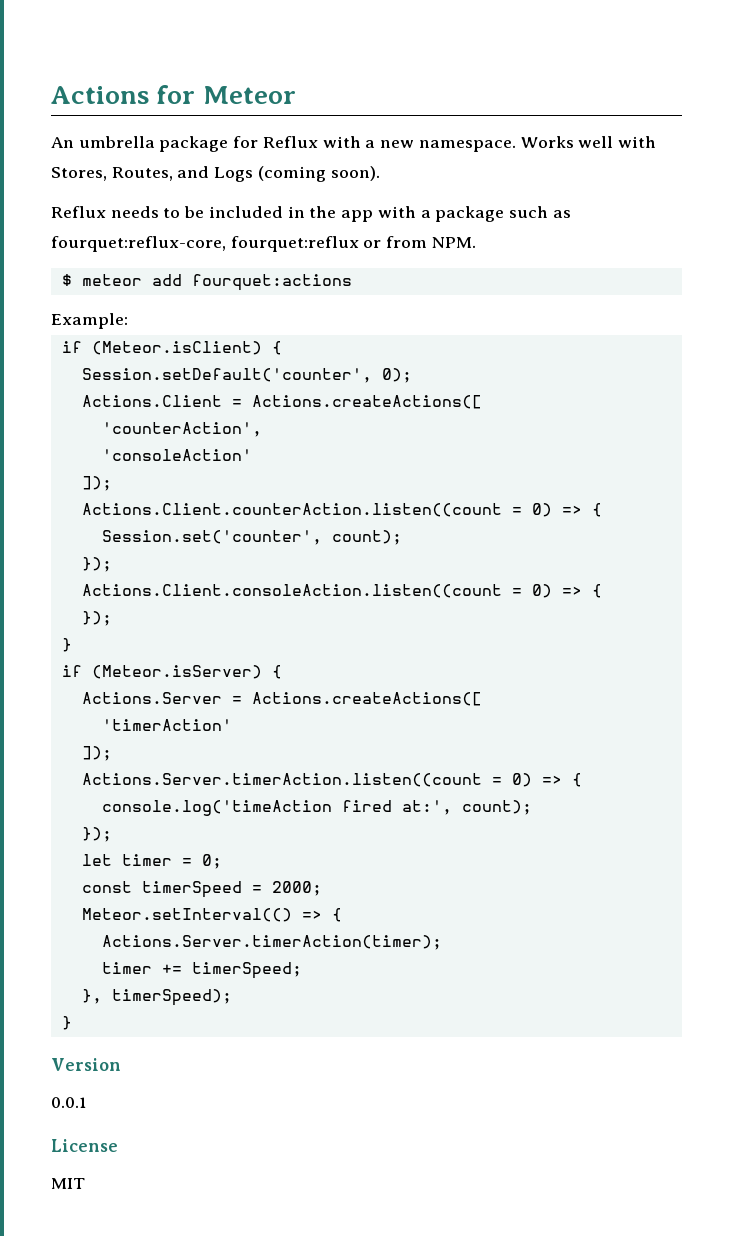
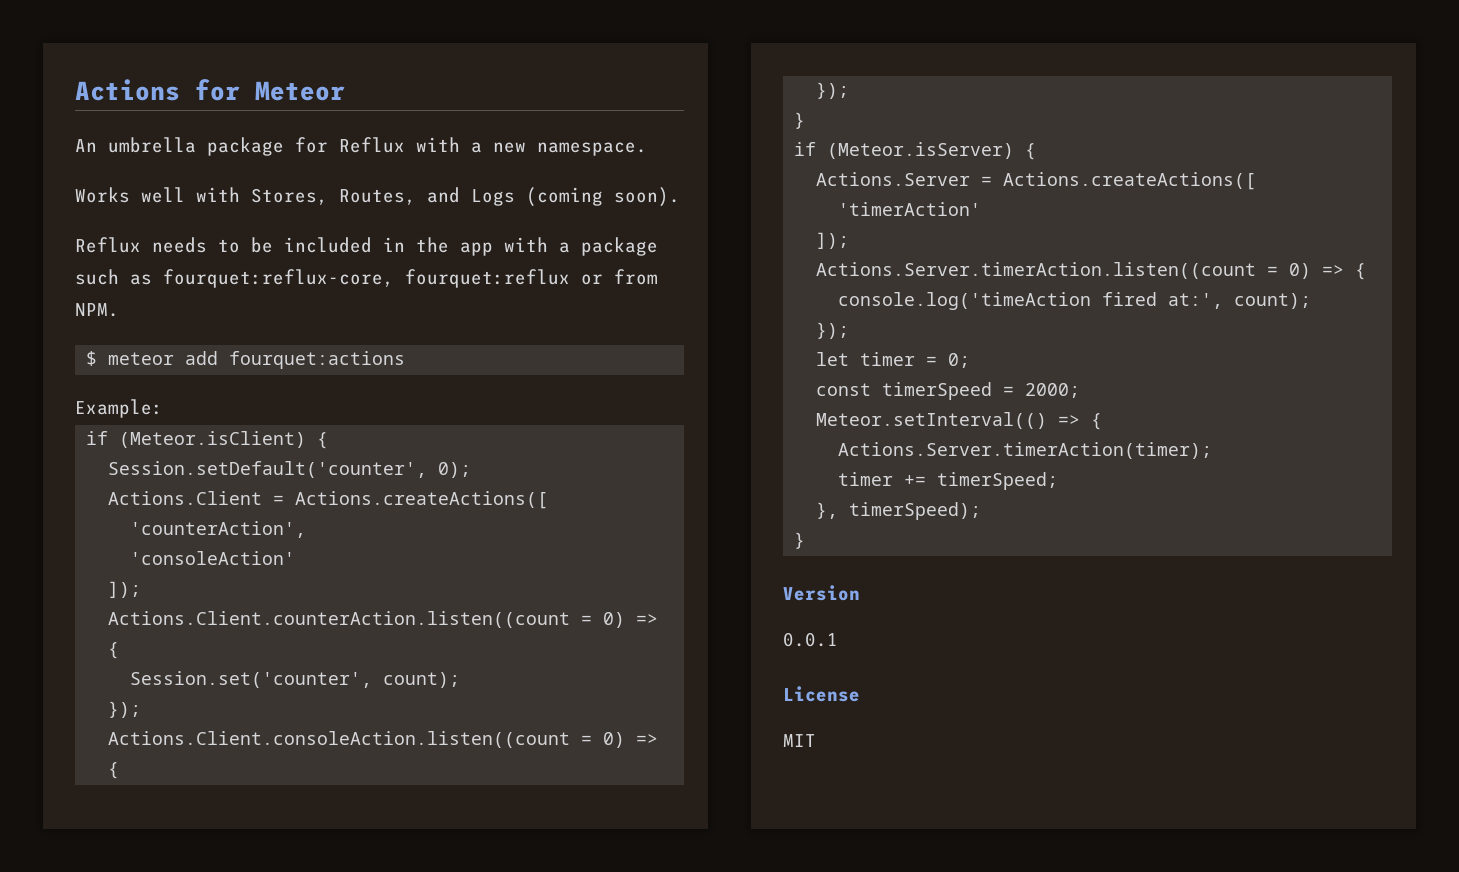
- An umbrella package for Reflux with a new namespace. Works well with Stores, Routes, and Logs (coming soon).
+ An umbrella package for Reflux with a new namespace.
+ Works well with Stores, Routes, and Logs (coming soon).

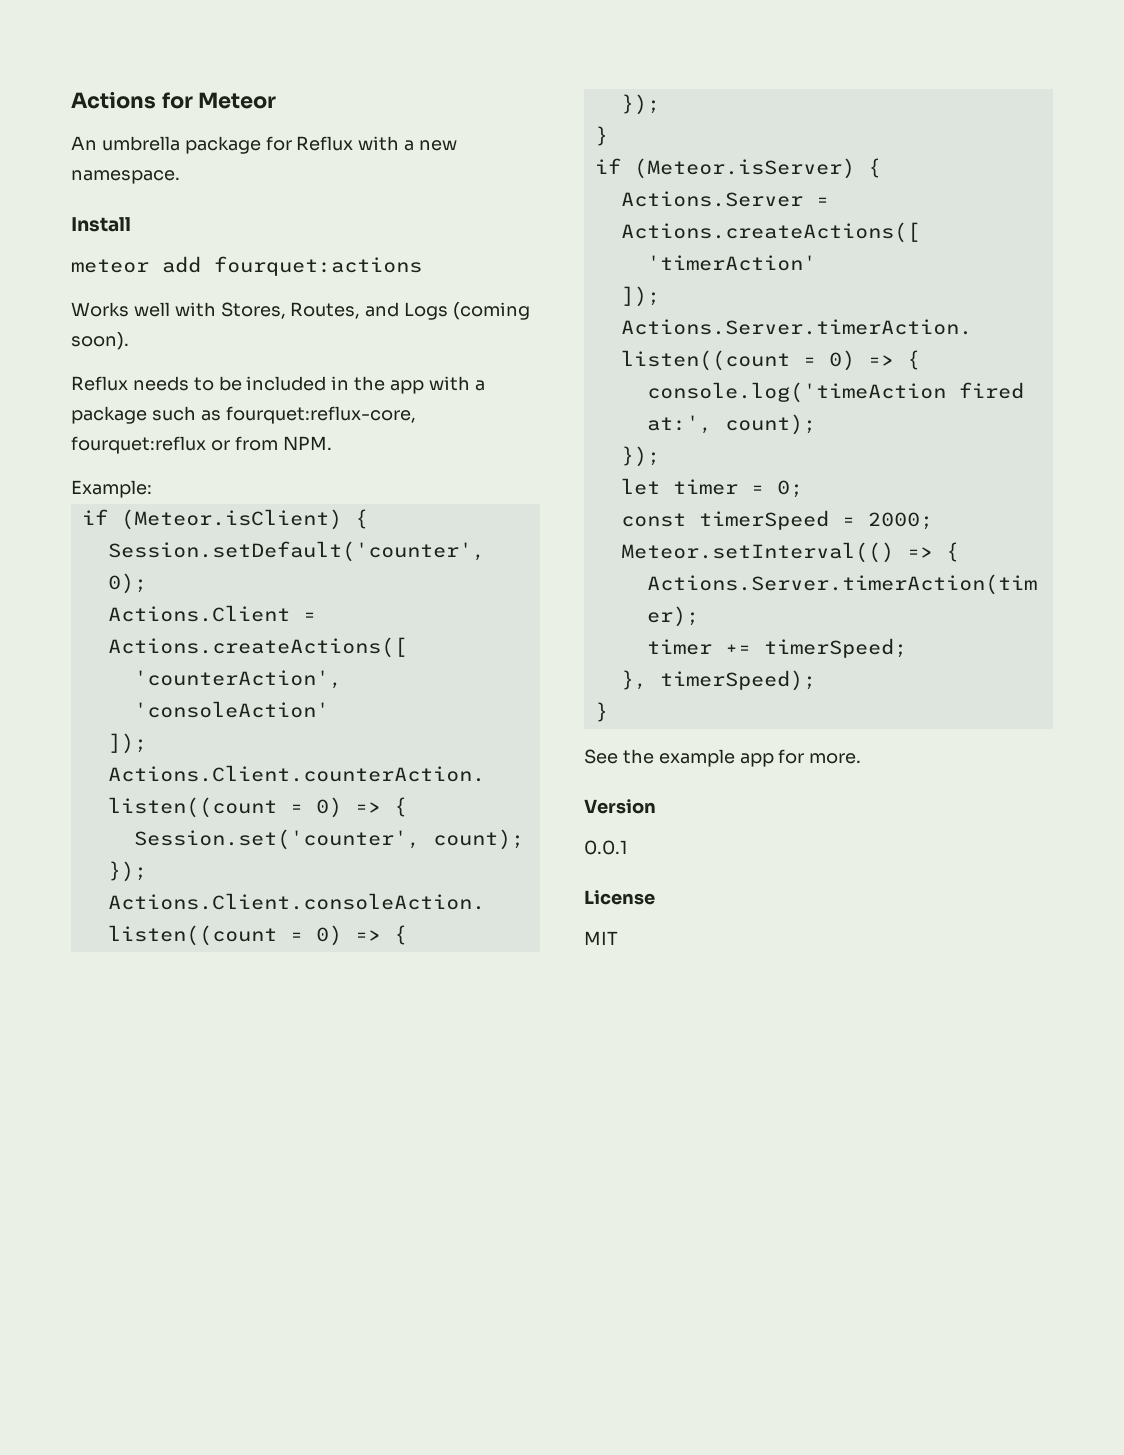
+ Install
+ meteor add fourquet:actions
- $ meteor add fourquet:actions
+ See the example app for more.

